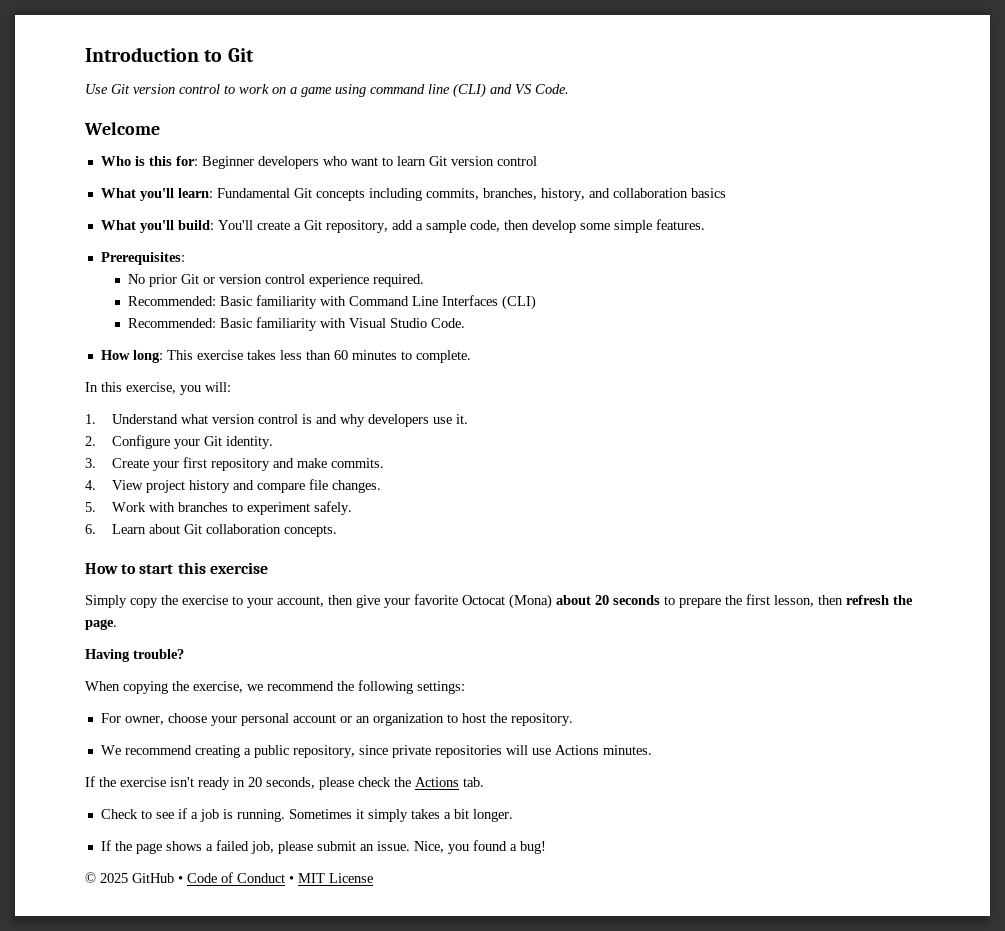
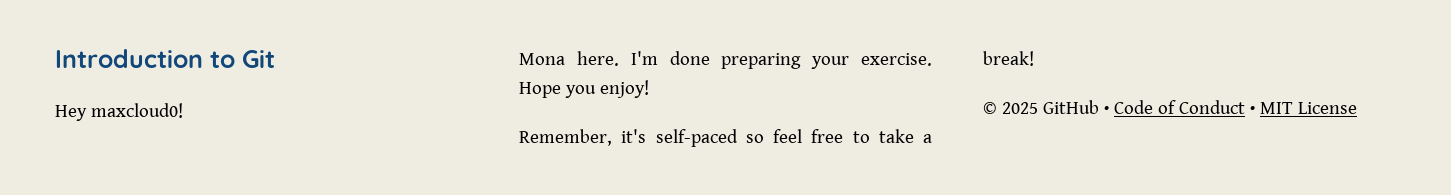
- Use Git version control to work on a game using command line (CLI) and VS Code.
- Welcome
- Who is this for: Beginner developers who want to learn Git version control
- What you'll learn: Fundamental Git concepts including commits, branches, history, and collaboration basics
- What you'll build: You'll create a Git repository, add a sample code, then develop some simple features.
- Prerequisites:
- No prior Git or version control experience required.
- Recommended: Basic familiarity with Command Line Interfaces (CLI)
- Recommended: Basic familiarity with Visual Studio Code.
- How long: This exercise takes less than 60 minutes to complete.
- In this exercise, you will:
- 1. Understand what version control is and why developers use it.
- 2. Configure your Git identity.
- 3. Create your first repository and make commits.
- 4. View project history and compare file changes.
- 5. Work with branches to experiment safely.
- 6. Learn about Git collaboration concepts.
- How to start this exercise
- Simply copy the exercise to your account, then give your favorite Octocat (Mona) about 20 seconds to prepare the first lesson, then refresh the page.
- Having trouble?
- When copying the exercise, we recommend the following settings:
- For owner, choose your personal account or an organization to host the repository.
- We recommend creating a public repository, since private repositories will use Actions minutes.
- If the exercise isn't ready in 20 seconds, please check the Actions tab.
- Check to see if a job is running. Sometimes it simply takes a bit longer.
- If the page shows a failed job, please submit an issue. Nice, you found a bug!
+ Hey maxcloud0!
+ Mona here. I'm done preparing your exercise. Hope you enjoy!
+ Remember, it's self-paced so feel free to take a break!

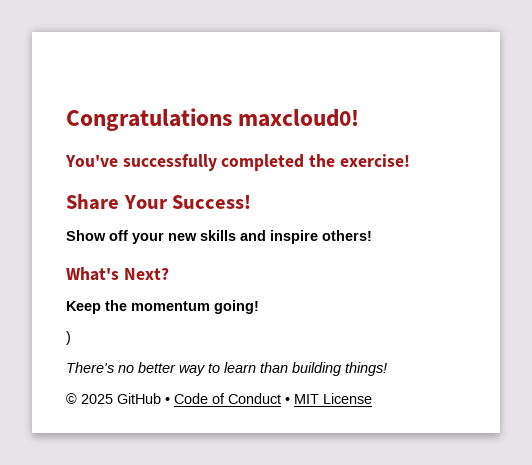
- Introduction to Git
- Hey maxcloud0!
- Mona here. I'm done preparing your exercise. Hope you enjoy!
- Remember, it's self-paced so feel free to take a break!
+ Congratulations maxcloud0!
+ You've successfully completed the exercise!
+ Share Your Success!
+ Show off your new skills and inspire others!
+ What's Next?
+ Keep the momentum going!
+ )
+ There's no better way to learn than building things!

